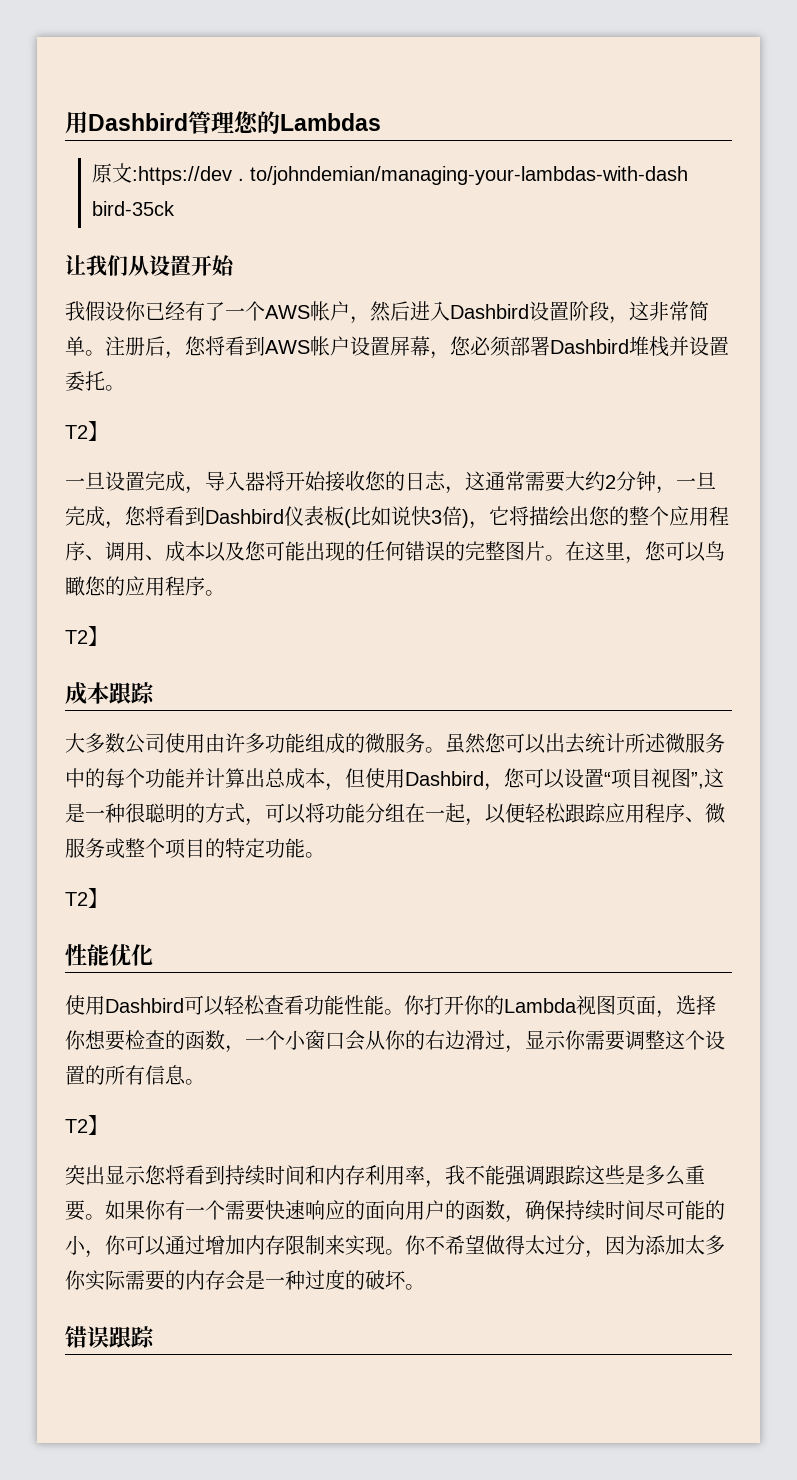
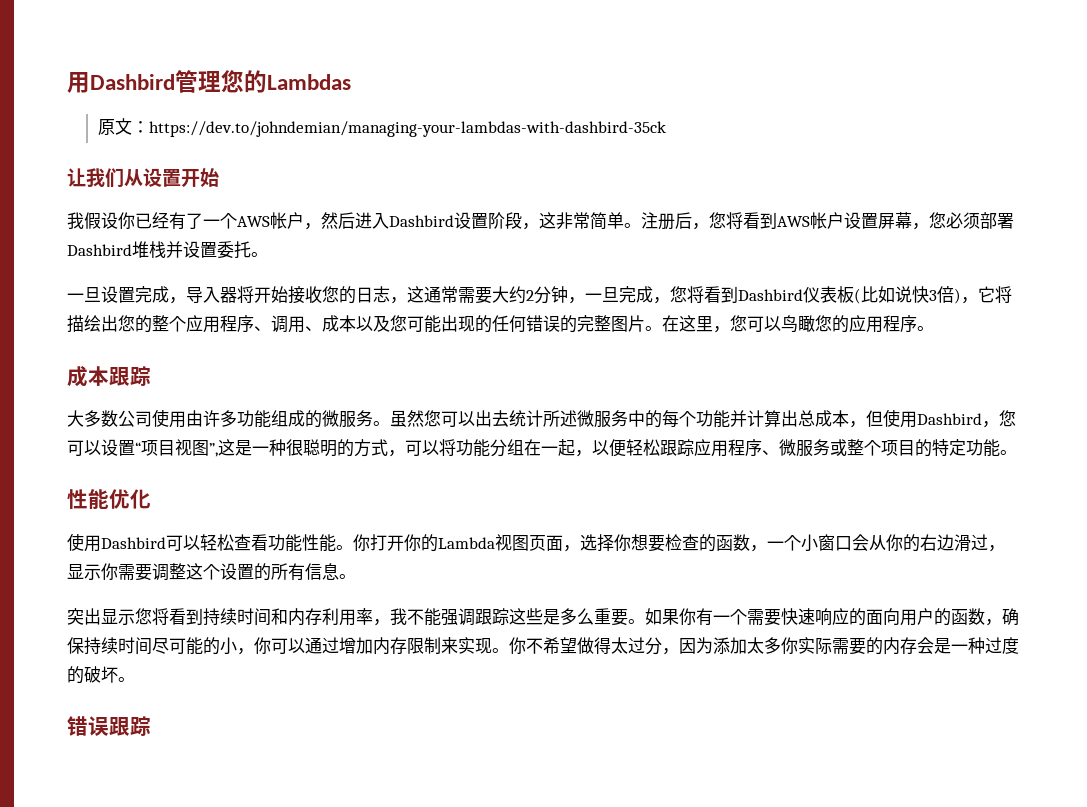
- 原文:https://dev . to/johndemian/managing-your-lambdas-with-dash bird-35ck
+ 原文：https://dev.to/johndemian/managing-your-lambdas-with-dashbird-35ck
  注册后，您将看到AWS帐户设置屏幕，您必须部署Dashbird堆栈并设置委托。
- T2】
  在这里，您可以鸟瞰您的应用程序。
- T2】
  虽然您可以出去统计所述微服务中的每个功能并计算出总成本，但使用Dashbird，您可以设置“项目视图”,这是一种很聪明的方式，可以将功能分组在一起，以便轻松跟踪应用程序、微服务或整个项目的特定功能。
- T2】
  你打开你的Lambda视图页面，选择你想要检查的函数，一个小窗口会从你的右边滑过，显示你需要调整这个设置的所有信息。
- T2】

